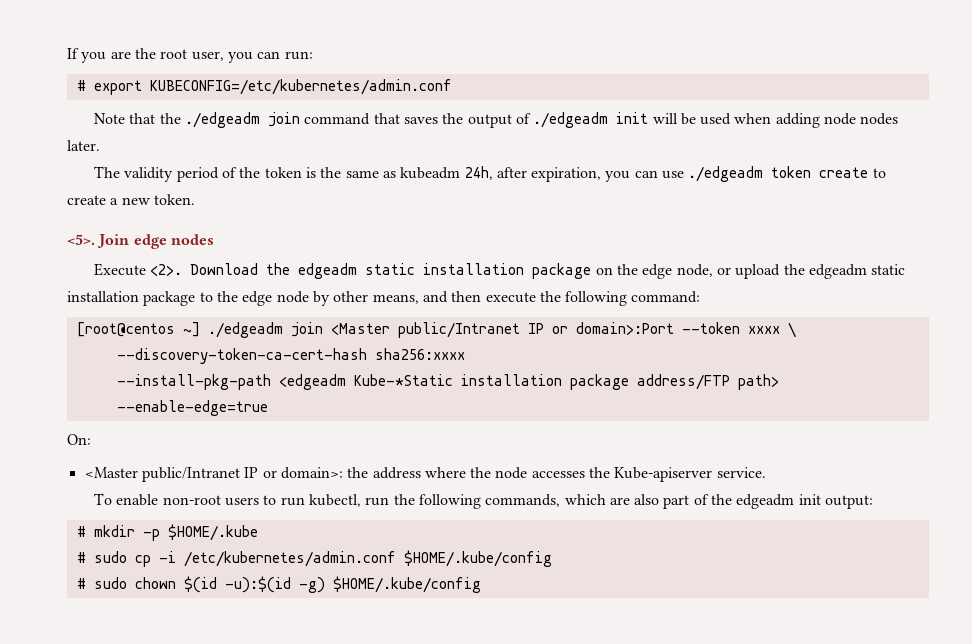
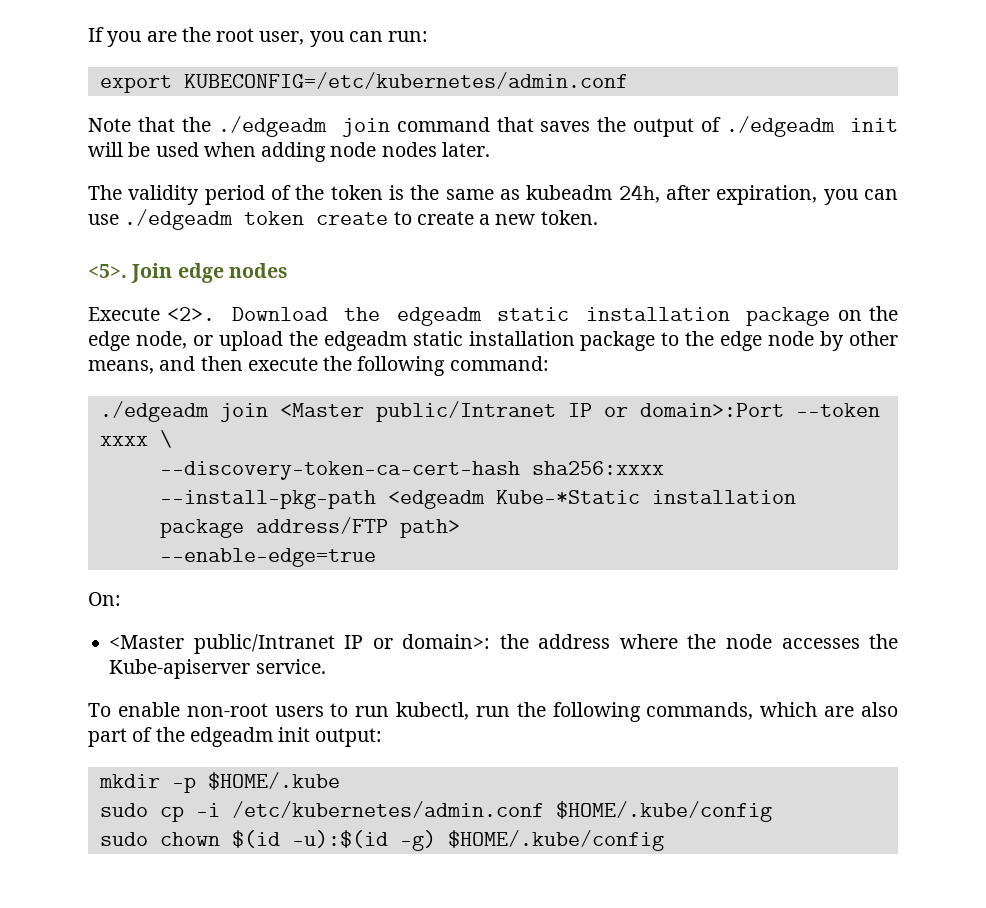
- # export KUBECONFIG=/etc/kubernetes/admin.conf
+ export KUBECONFIG=/etc/kubernetes/admin.conf
- [root@centos ~] ./edgeadm join <Master public/Intranet IP or domain>:Port --token xxxx \
+ ./edgeadm join <Master public/Intranet IP or domain>:Port --token xxxx \
- # mkdir -p $HOME/.kube
+ mkdir -p $HOME/.kube
- # sudo cp -i /etc/kubernetes/admin.conf $HOME/.kube/config
+ sudo cp -i /etc/kubernetes/admin.conf $HOME/.kube/config
- # sudo chown $(id -u):$(id -g) $HOME/.kube/config
+ sudo chown $(id -u):$(id -g) $HOME/.kube/config

